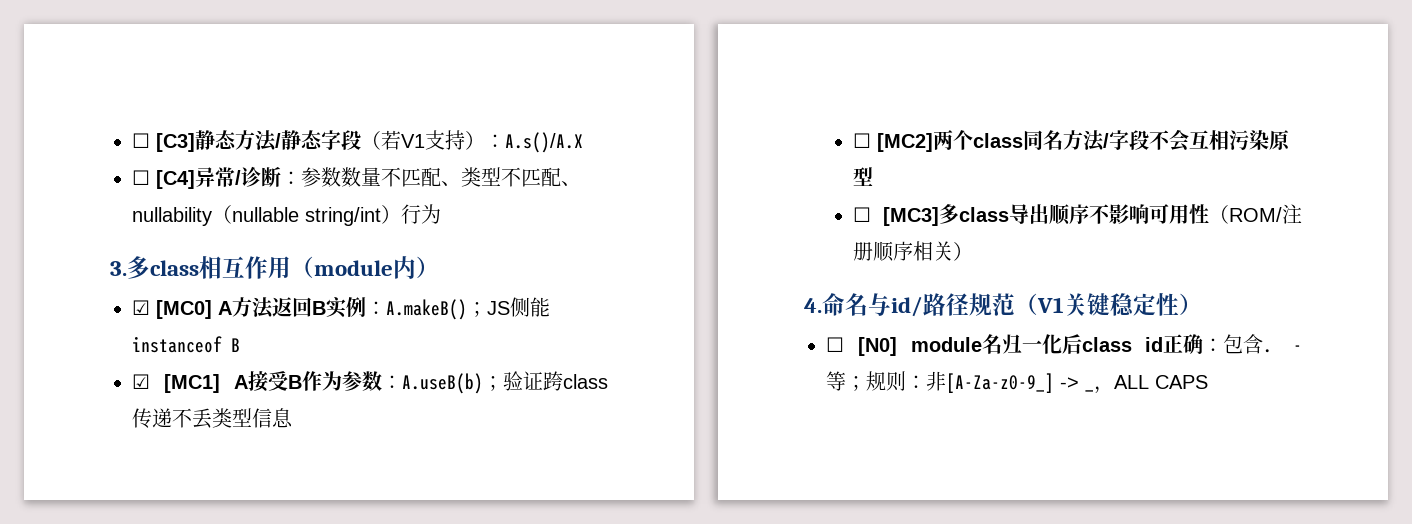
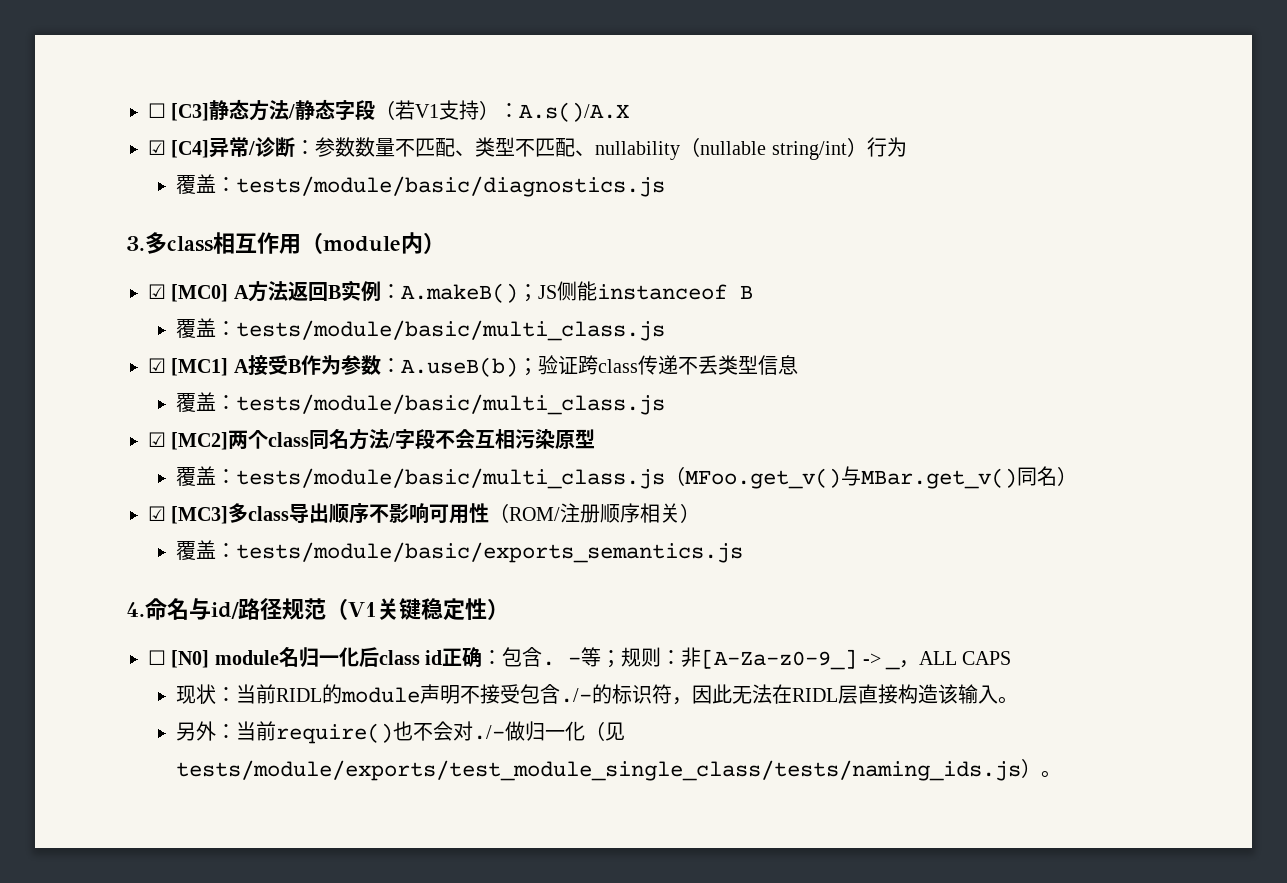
- ☐ [C4]异常/诊断：参数数量不匹配、类型不匹配、nullability（nullable string/int）行为
+ ☑ [C4]异常/诊断：参数数量不匹配、类型不匹配、nullability（nullable string/int）行为
+ 覆盖：tests/module/basic/diagnostics.js
  ☑ [MC0] A方法返回B实例：A.makeB()；JS侧能instanceof B
+ 覆盖：tests/module/basic/multi_class.js
  ☑ [MC1] A接受B作为参数：A.useB(b)；验证跨class传递不丢类型信息
- ☐ [MC2]两个class同名方法/字段不会互相污染原型
+ 覆盖：tests/module/basic/multi_class.js
+ ☑ [MC2]两个class同名方法/字段不会互相污染原型
- ☐ [MC3]多class导出顺序不影响可用性（ROM/注册顺序相关）
+ 覆盖：tests/module/basic/multi_class.js（MFoo.get_v()与MBar.get_v()同名）
+ ☑ [MC3]多class导出顺序不影响可用性（ROM/注册顺序相关）
+ 覆盖：tests/module/basic/exports_semantics.js
+ 现状：当前RIDL的module声明不接受包含./-的标识符，因此无法在RIDL层直接构造该输入。
+ 另外：当前require()也不会对./-做归一化（见tests/module/exports/test_module_single_class/tests/naming_ids.js）。

